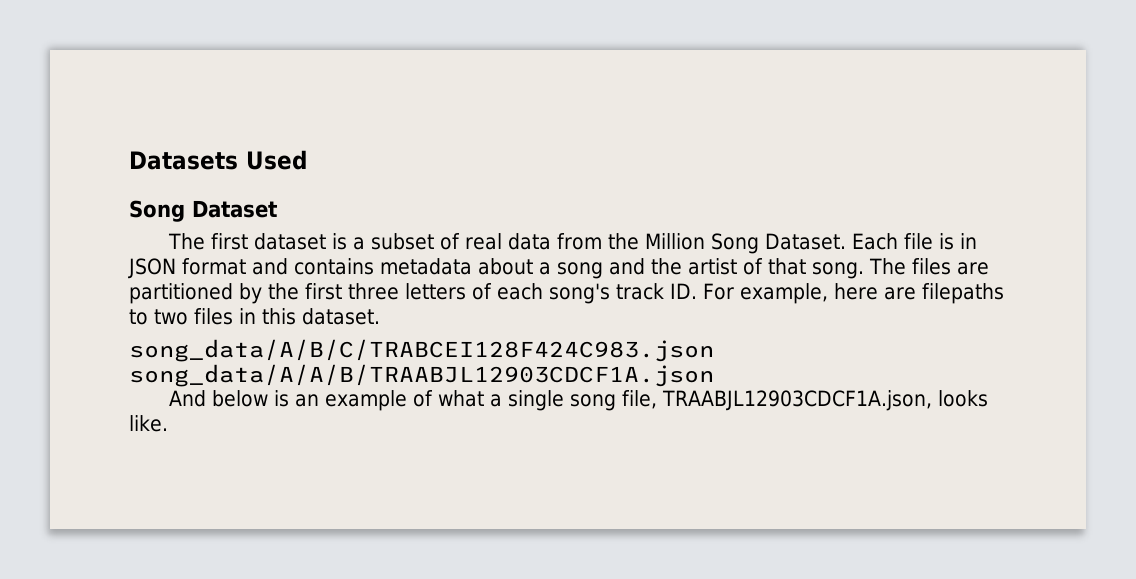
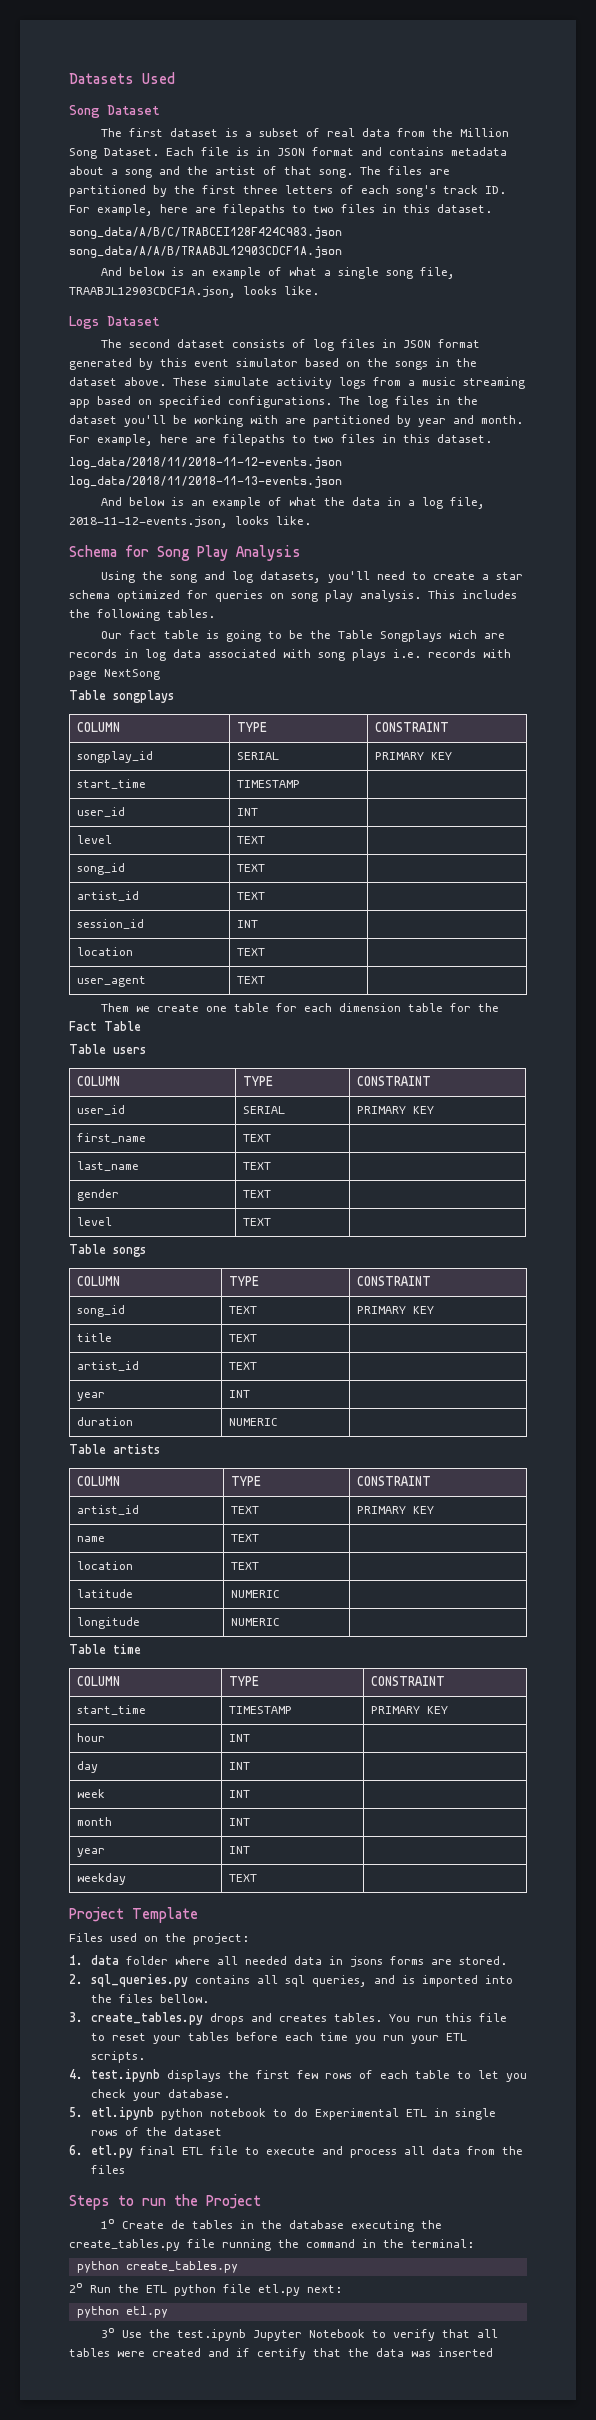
+ Logs Dataset
+ The second dataset consists of log files in JSON format generated by this event simulator based on the songs in the dataset above. These simulate activity logs from a music streaming app based on specified configurations. The log files in the dataset you'll be working with are partitioned by year and month. For example, here are filepaths to two files in this dataset.
+ log_data/2018/11/2018-11-12-events.json log_data/2018/11/2018-11-13-events.json
+ And below is an example of what the data in a log file, 2018-11-12-events.json, looks like.
+ Schema for Song Play Analysis
+ Using the song and log datasets, you'll need to create a star schema optimized for queries on song play analysis. This includes the following tables.
+ Our fact table is going to be the Table Songplays wich are records in log data associated with song plays i.e. records with page NextSong
+ Table songplays
+ COLUMN | TYPE | CONSTRAINT
+ songplay_id | SERIAL | PRIMARY KEY
+ start_time | TIMESTAMP |
+ user_id | INT |
+ level | TEXT |
+ song_id | TEXT |
+ artist_id | TEXT |
+ session_id | INT |
+ location | TEXT |
+ user_agent | TEXT |
+ Them we create one table for each dimension table for the Fact Table
+ Table users
+ COLUMN | TYPE | CONSTRAINT
+ user_id | SERIAL | PRIMARY KEY
+ first_name | TEXT |
+ last_name | TEXT |
+ gender | TEXT |
+ level | TEXT |
+ Table songs
+ COLUMN | TYPE | CONSTRAINT
+ song_id | TEXT | PRIMARY KEY
+ title | TEXT |
+ artist_id | TEXT |
+ year | INT |
+ duration | NUMERIC |
+ Table artists
+ COLUMN | TYPE | CONSTRAINT
+ artist_id | TEXT | PRIMARY KEY
+ name | TEXT |
+ location | TEXT |
+ latitude | NUMERIC |
+ longitude | NUMERIC |
+ Table time
+ COLUMN | TYPE | CONSTRAINT
+ start_time | TIMESTAMP | PRIMARY KEY
+ hour | INT |
+ day | INT |
+ week | INT |
+ month | INT |
+ year | INT |
+ weekday | TEXT |
+ Project Template
+ Files used on the project:
+ 1. data folder where all needed data in jsons forms are stored.
+ 2. sql_queries.py contains all sql queries, and is imported into the files bellow.
+ 3. create_tables.py drops and creates tables. You run this file to reset your tables before each time you run your ETL scripts.
+ 4. test.ipynb displays the first few rows of each table to let you check your database.
+ 5. etl.ipynb python notebook to do Experimental ETL in single rows of the dataset
+ 6. etl.py final ETL file to execute and process all data from the files
+ Steps to run the Project
+ 1º Create de tables in the database executing the create_tables.py file running the command in the terminal:
+ python create_tables.py
+ 2º Run the ETL python file etl.py next:
+ python etl.py
+ 3º Use the test.ipynb Jupyter Notebook to verify that all tables were created and if certify that the data was inserted

